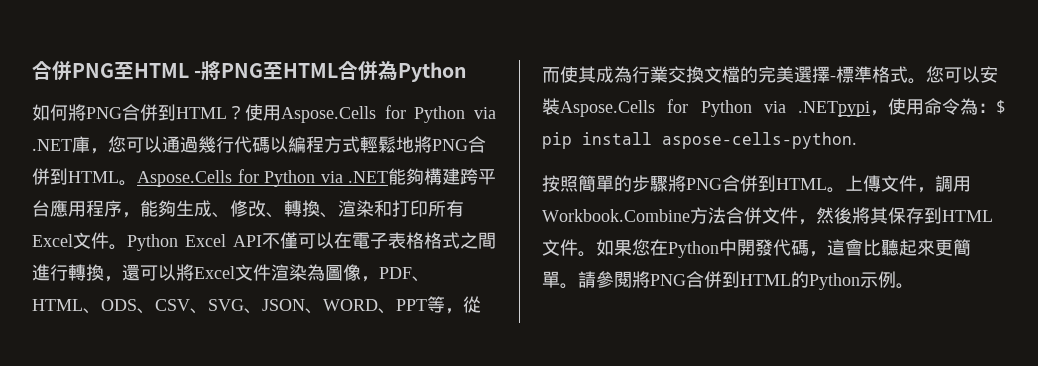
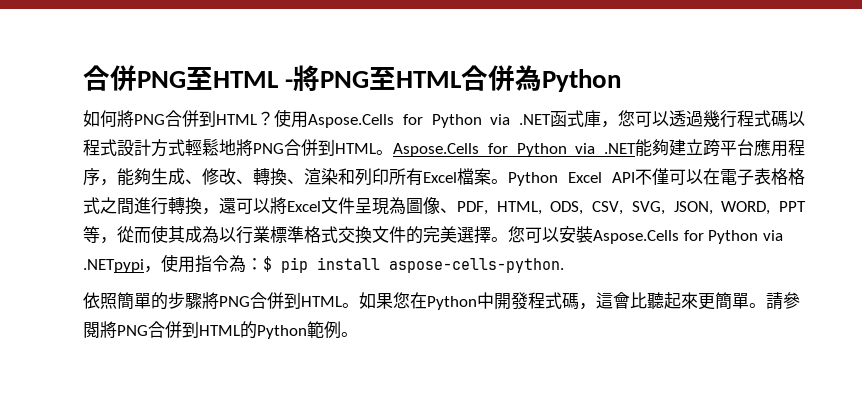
- 使用Aspose.Cells for Python via .NET庫，您可以通過幾行代碼以編程方式輕鬆地將PNG合併到HTML。
+ 使用Aspose.Cells for Python via .NET函式庫，您可以透過幾行程式碼以程式設計方式輕鬆地將PNG合併到HTML。
- Aspose.Cells for Python via .NET能夠構建跨平台應用程序，能夠生成、修改、轉換、渲染和打印所有Excel文件。
+ Aspose.Cells for Python via .NET能夠建立跨平台應用程序，能夠生成、修改、轉換、渲染和列印所有Excel檔案。
- Python Excel API不僅可以在電子表格格式之間進行轉換，還可以將Excel文件渲染為圖像，PDF、HTML、ODS、CSV、SVG、JSON、WORD、PPT等，從而使其成為行業交換文檔的完美選擇-標準格式。
+ Python Excel API不僅可以在電子表格格式之間進行轉換，還可以將Excel文件呈現為圖像、PDF, HTML, ODS, CSV, SVG, JSON, WORD, PPT等，從而使其成為以行業標準格式交換文件的完美選擇。
- 您可以安裝Aspose.Cells for Python via .NETpypi，使用命令為：$ pip install aspose-cells-python.
+ 您可以安裝Aspose.Cells for Python via .NETpypi，使用指令為：$ pip install aspose-cells-python.
- 按照簡單的步驟將PNG合併到HTML。
+ 依照簡單的步驟將PNG合併到HTML。
- 上傳文件，調用Workbook.Combine方法合併文件，然後將其保存到HTML文件。
- 如果您在Python中開發代碼，這會比聽起來更簡單。
+ 如果您在Python中開發程式碼，這會比聽起來更簡單。
- 請參閱將PNG合併到HTML的Python示例。
+ 請參閱將PNG合併到HTML的Python範例。

